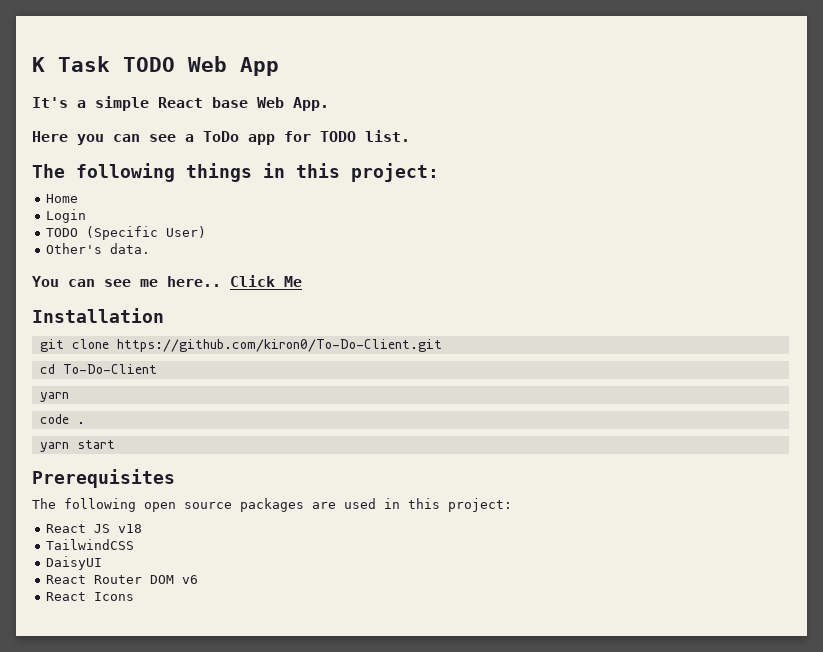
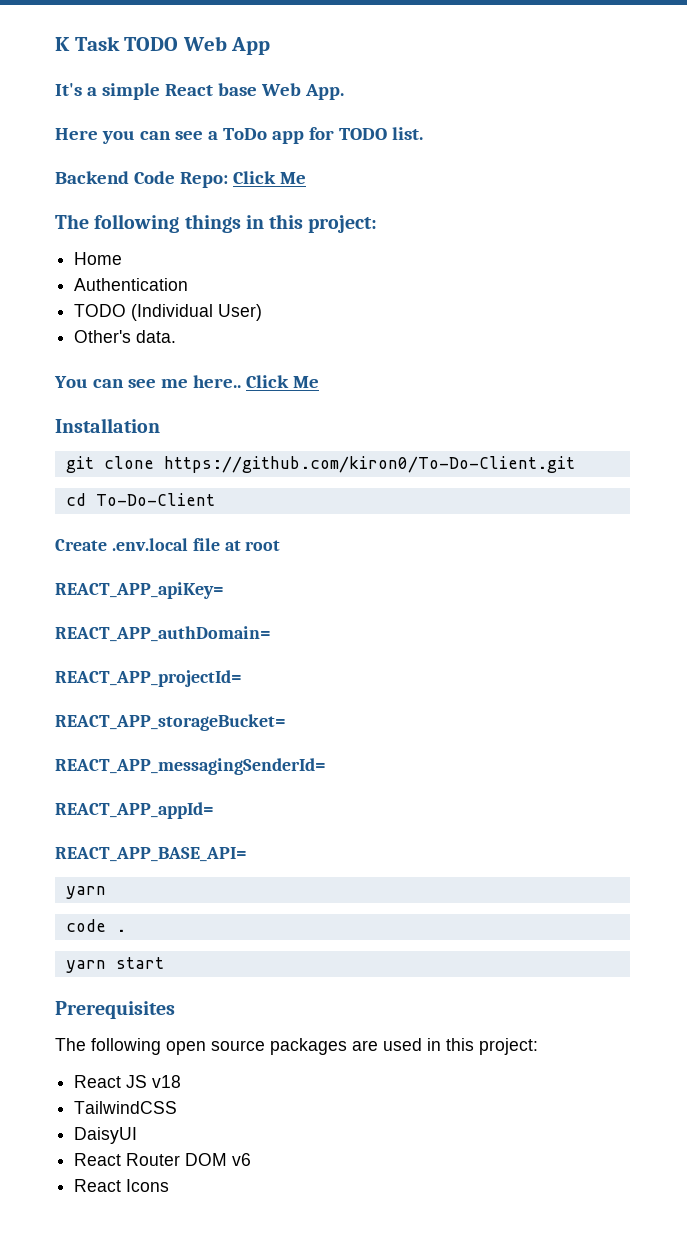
+ Backend Code Repo: Click Me
- Login
- TODO (Specific User)
+ Authentication
+ TODO (Individual User)
+ Create .env.local file at root
+ REACT_APP_apiKey=
+ REACT_APP_authDomain=
+ REACT_APP_projectId=
+ REACT_APP_storageBucket=
+ REACT_APP_messagingSenderId=
+ REACT_APP_appId=
+ REACT_APP_BASE_API=

